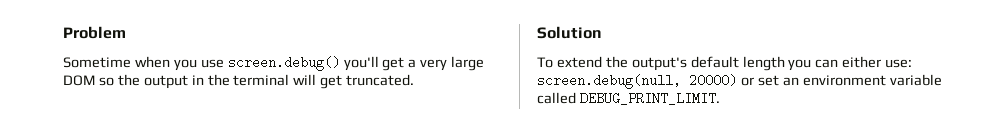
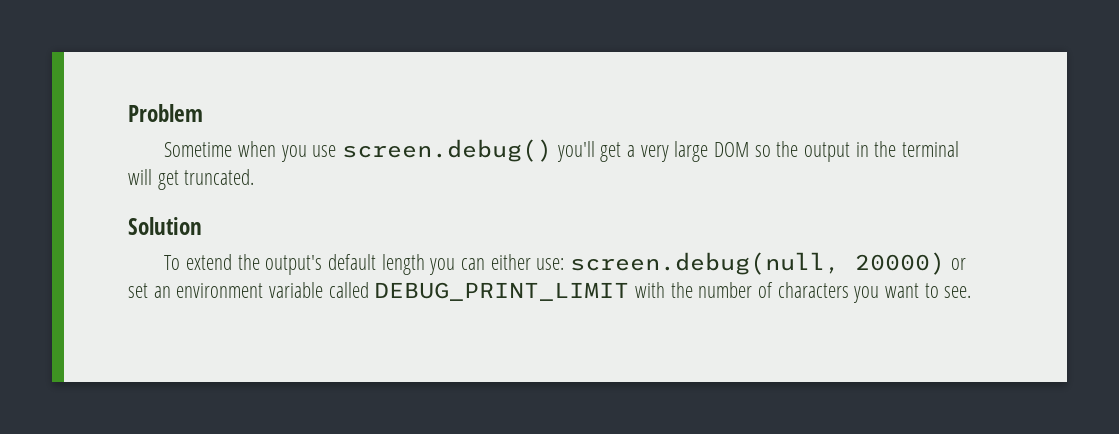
- To extend the output's default length you can either use: screen.debug(null, 20000) or set an environment variable called DEBUG_PRINT_LIMIT.
+ To extend the output's default length you can either use: screen.debug(null, 20000) or set an environment variable called DEBUG_PRINT_LIMIT with the number of characters you want to see.

